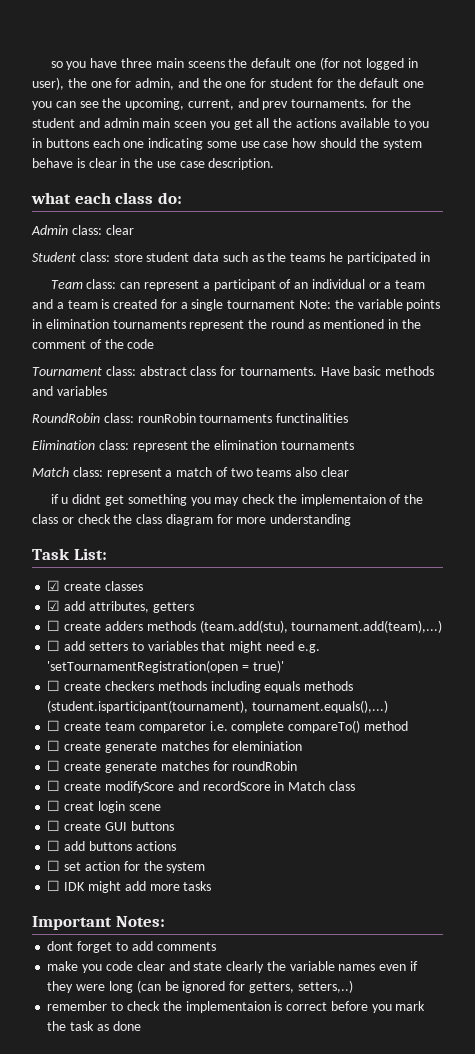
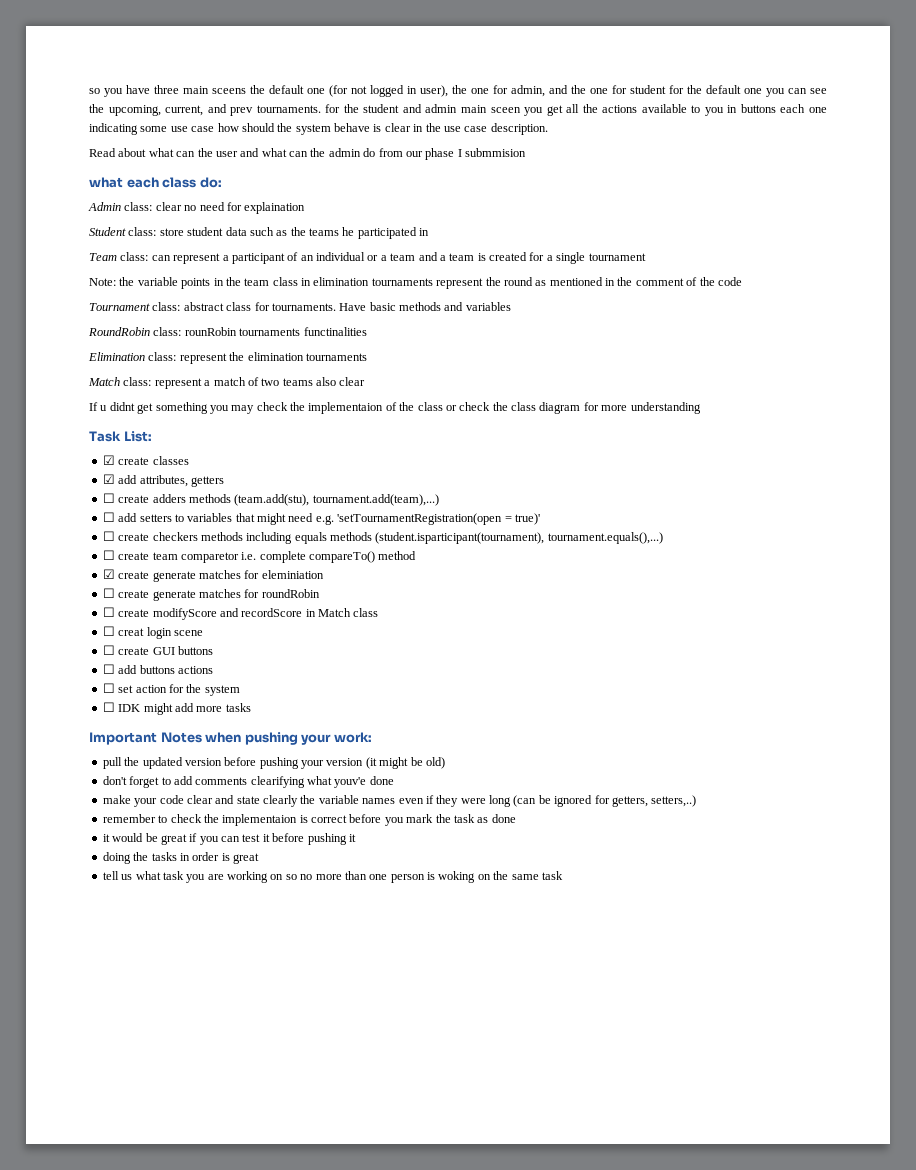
+ Read about what can the user and what can the admin do from our phase I submmision
- Admin class: clear
+ Admin class: clear no need for explaination
- Team class: can represent a participant of an individual or a team and a team is created for a single tournament Note: the variable points in elimination tournaments represent the round as mentioned in the comment of the code
+ Team class: can represent a participant of an individual or a team and a team is created for a single tournament
+ Note: the variable points in the team class in elimination tournaments represent the round as mentioned in the comment of the code
- if u didnt get something you may check the implementaion of the class or check the class diagram for more understanding
+ If u didnt get something you may check the implementaion of the class or check the class diagram for more understanding
- ☐ create generate matches for eleminiation
+ ☑ create generate matches for eleminiation
- Important Notes:
- dont forget to add comments
+ Important Notes when pushing your work:
+ pull the updated version before pushing your version (it might be old)
+ don't forget to add comments clearifying what youv'e done
- make you code clear and state clearly the variable names even if they were long (can be ignored for getters, setters,..)
+ make your code clear and state clearly the variable names even if they were long (can be ignored for getters, setters,..)
+ it would be great if you can test it before pushing it
+ doing the tasks in order is great
+ tell us what task you are working on so no more than one person is woking on the same task

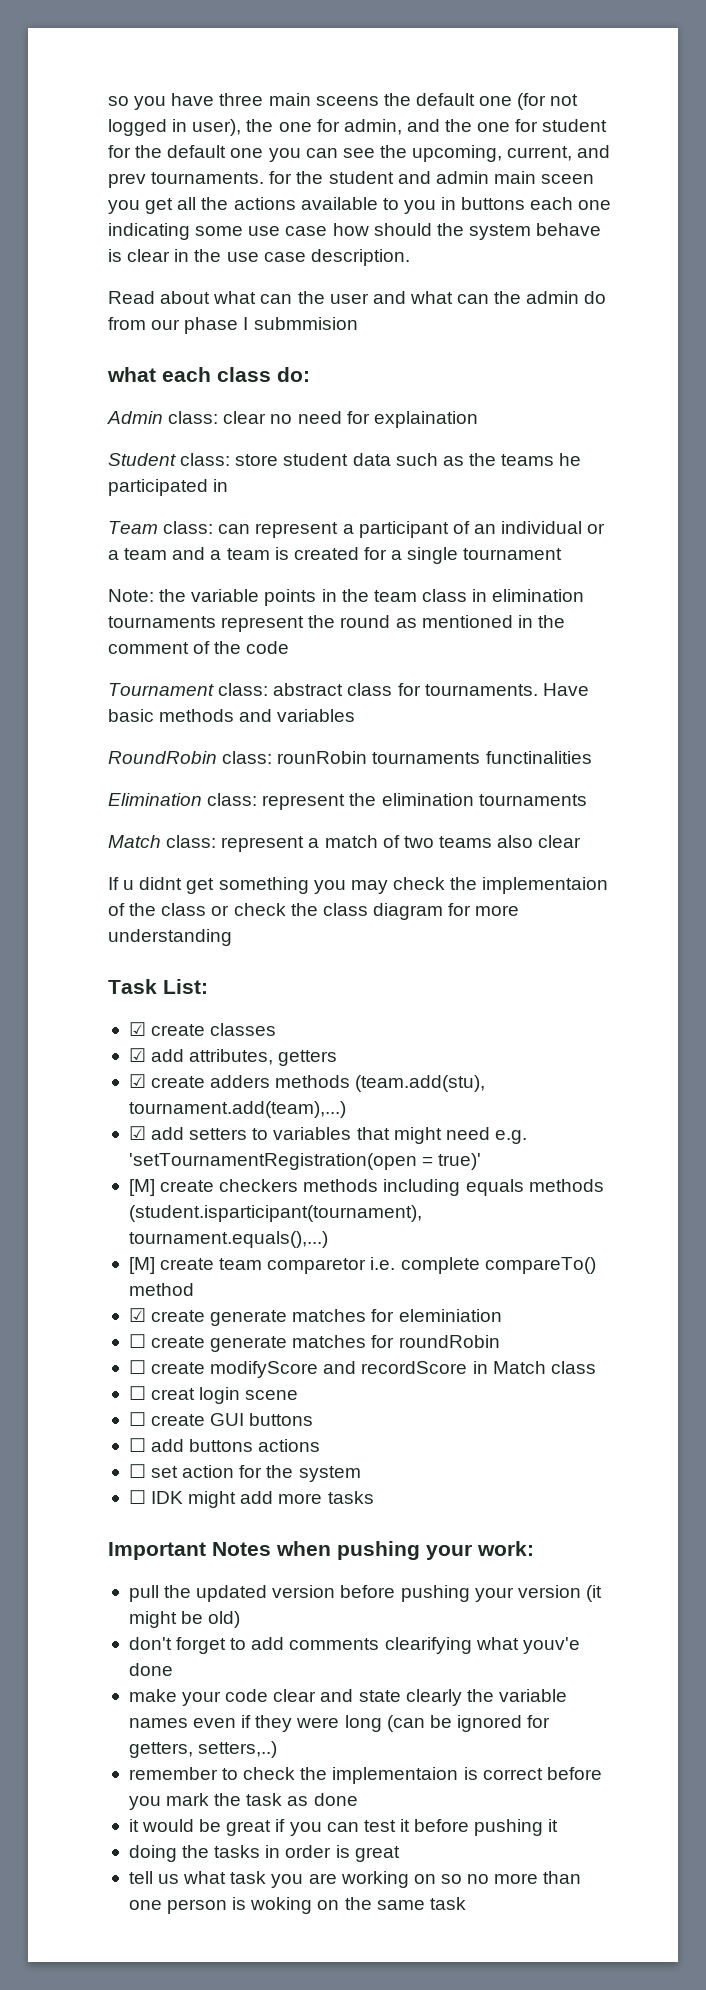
- ☐ create adders methods (team.add(stu), tournament.add(team),...)
+ ☑ create adders methods (team.add(stu), tournament.add(team),...)
- ☐ add setters to variables that might need e.g. 'setTournamentRegistration(open = true)'
+ ☑ add setters to variables that might need e.g. 'setTournamentRegistration(open = true)'
- ☐ create checkers methods including equals methods (student.isparticipant(tournament), tournament.equals(),...)
+ [M] create checkers methods including equals methods (student.isparticipant(tournament), tournament.equals(),...)
- ☐ create team comparetor i.e. complete compareTo() method
+ [M] create team comparetor i.e. complete compareTo() method

